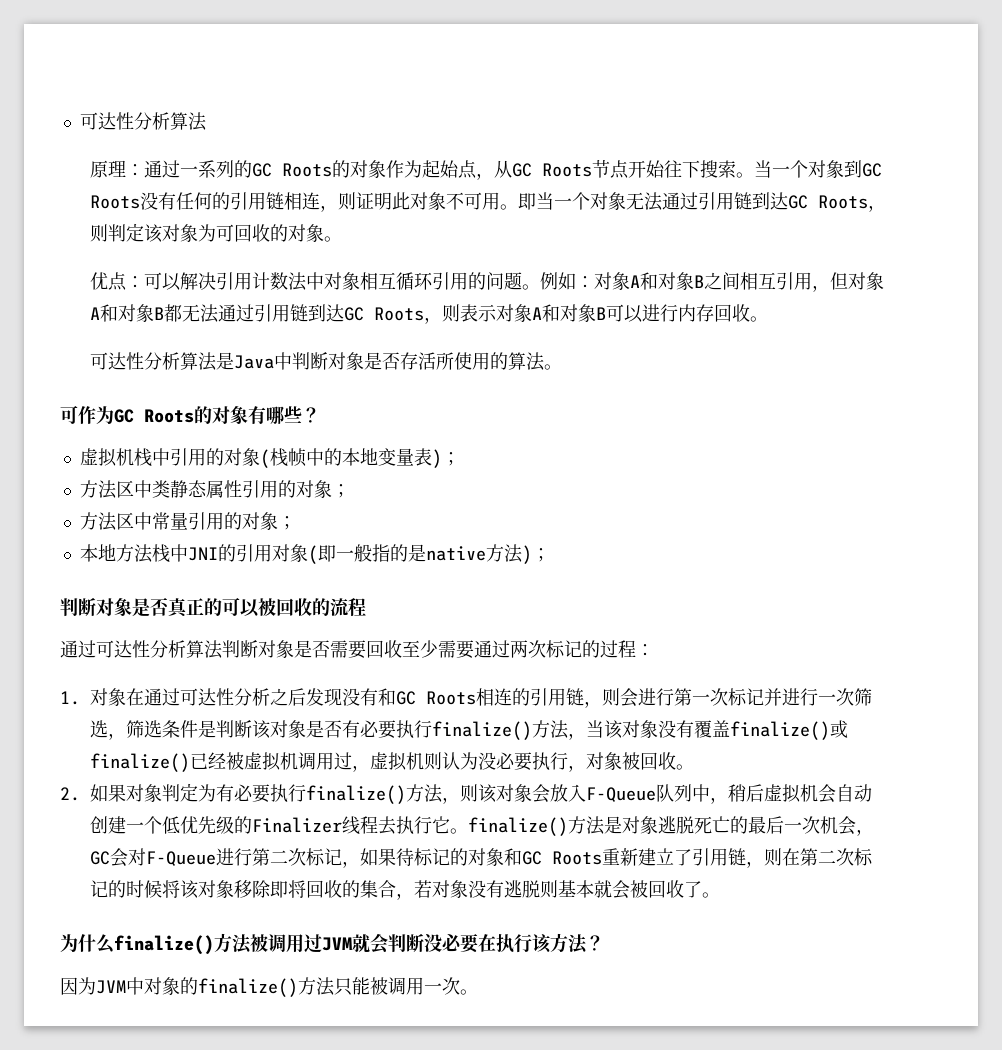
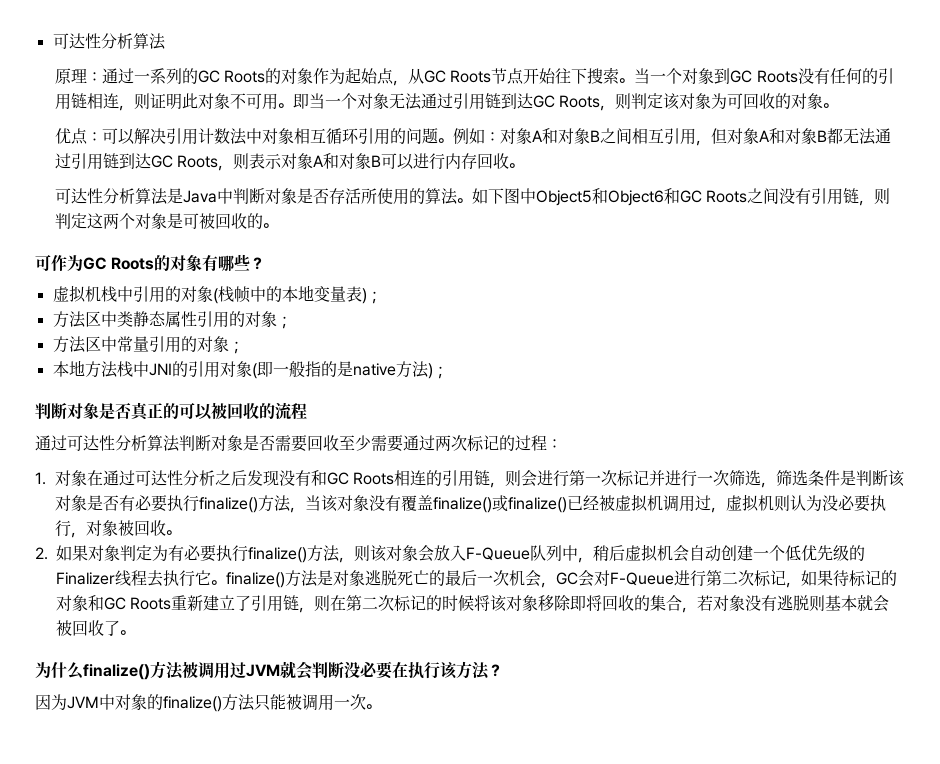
+ 如下图中Object5和Object6和GC Roots之间没有引用链，则判定这两个对象是可被回收的。

